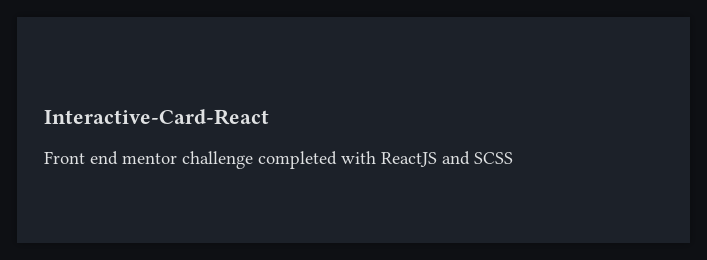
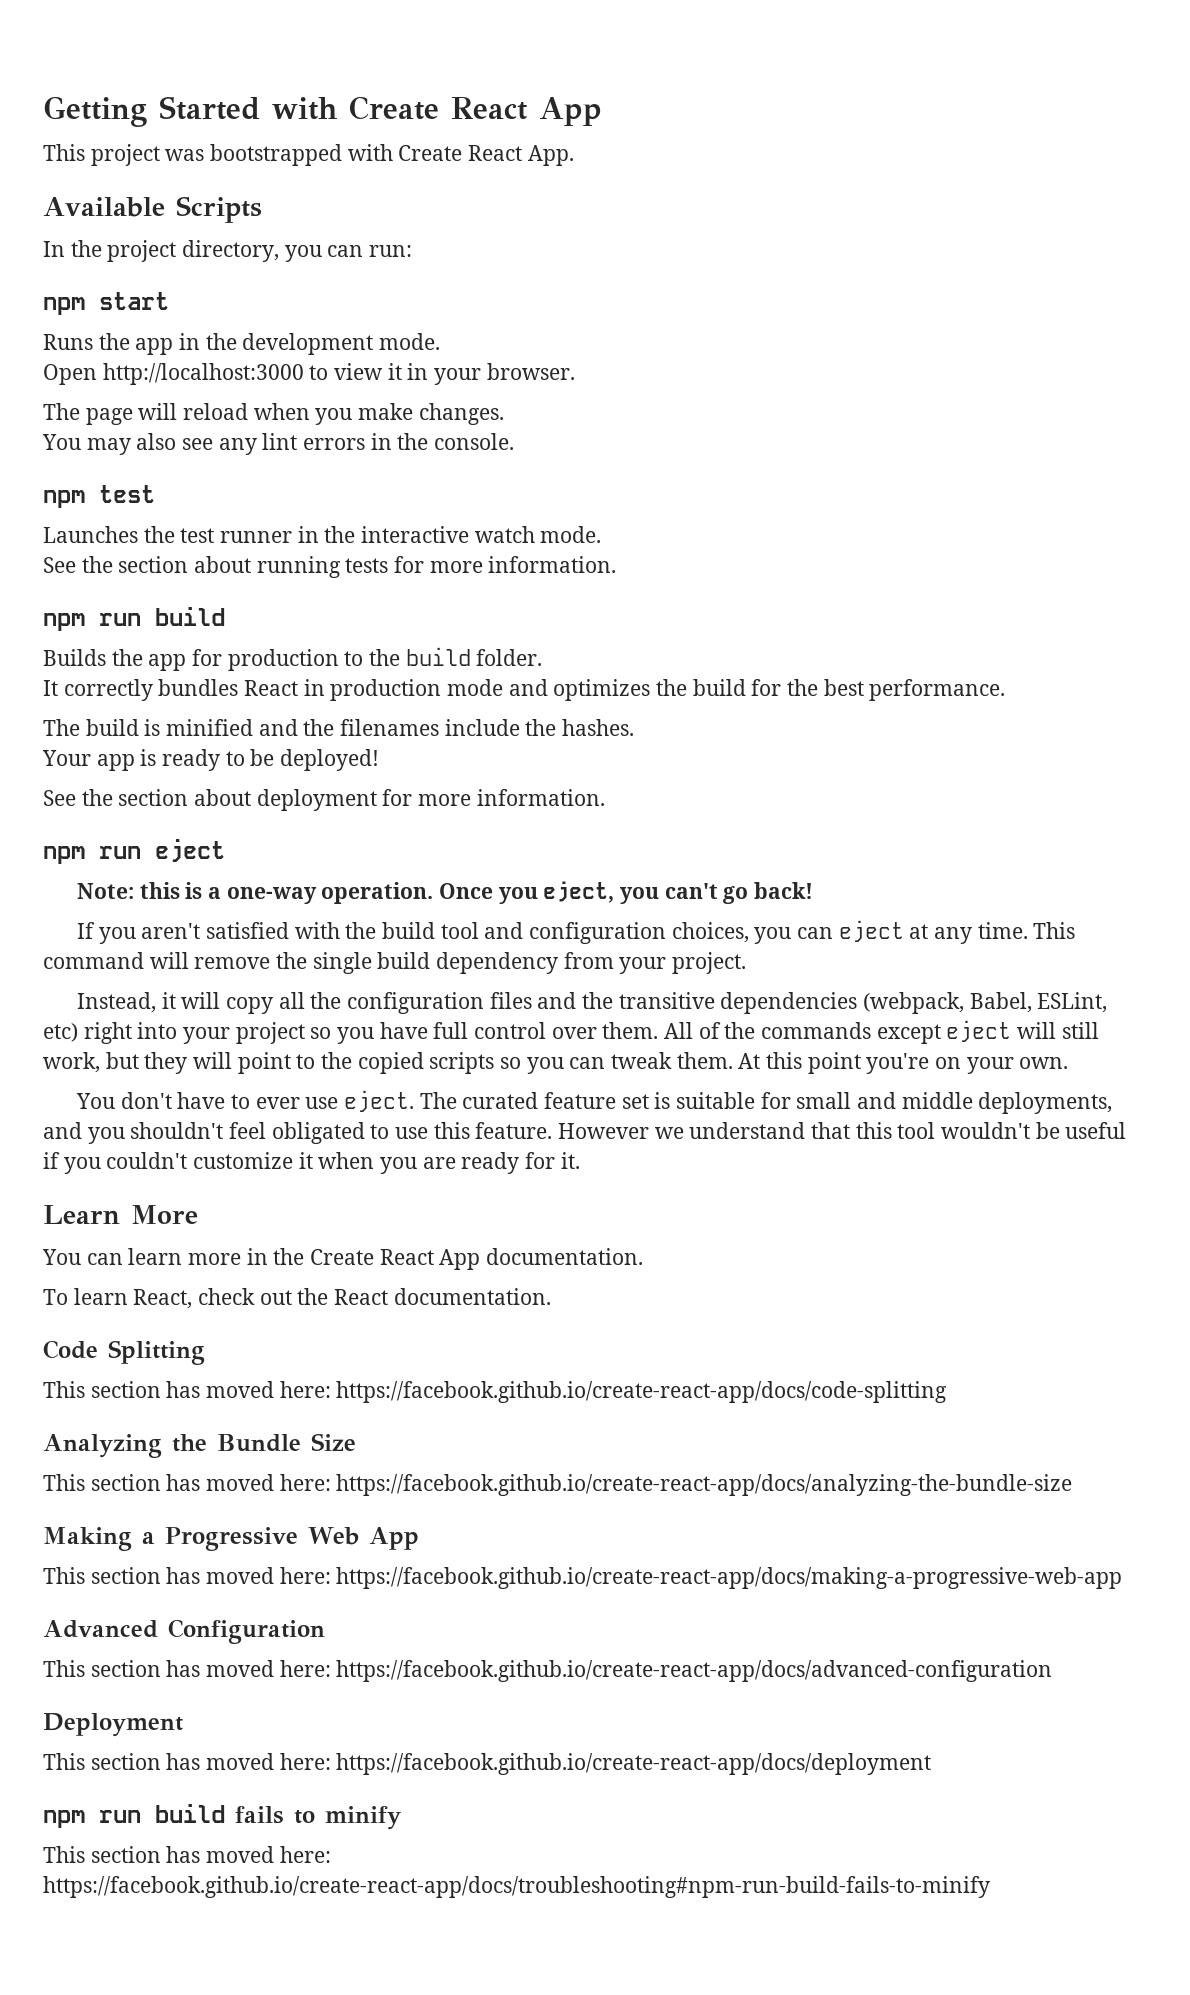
- Interactive-Card-React
- Front end mentor challenge completed with ReactJS and SCSS
+ Getting Started with Create React App
+ This project was bootstrapped with Create React App.
+ Available Scripts
+ In the project directory, you can run:
+ npm start
+ Runs the app in the development mode.
+ Open http://localhost:3000 to view it in your browser.
+ The page will reload when you make changes.
+ You may also see any lint errors in the console.
+ npm test
+ Launches the test runner in the interactive watch mode.
+ See the section about running tests for more information.
+ npm run build
+ Builds the app for production to the build folder.
+ It correctly bundles React in production mode and optimizes the build for the best performance.
+ The build is minified and the filenames include the hashes.
+ Your app is ready to be deployed!
+ See the section about deployment for more information.
+ npm run eject
+ Note: this is a one-way operation. Once you eject, you can't go back!
+ If you aren't satisfied with the build tool and configuration choices, you can eject at any time. This command will remove the single build dependency from your project.
+ Instead, it will copy all the configuration files and the transitive dependencies (webpack, Babel, ESLint, etc) right into your project so you have full control over them. All of the commands except eject will still work, but they will point to the copied scripts so you can tweak them. At this point you're on your own.
+ You don't have to ever use eject. The curated feature set is suitable for small and middle deployments, and you shouldn't feel obligated to use this feature. However we understand that this tool wouldn't be useful if you couldn't customize it when you are ready for it.
+ Learn More
+ You can learn more in the Create React App documentation.
+ To learn React, check out the React documentation.
+ Code Splitting
+ This section has moved here: https://facebook.github.io/create-react-app/docs/code-splitting
+ Analyzing the Bundle Size
+ This section has moved here: https://facebook.github.io/create-react-app/docs/analyzing-the-bundle-size
+ Making a Progressive Web App
+ This section has moved here: https://facebook.github.io/create-react-app/docs/making-a-progressive-web-app
+ Advanced Configuration
+ This section has moved here: https://facebook.github.io/create-react-app/docs/advanced-configuration
+ Deployment
+ This section has moved here: https://facebook.github.io/create-react-app/docs/deployment
+ npm run build fails to minify
+ This section has moved here: https://facebook.github.io/create-react-app/docs/troubleshooting#npm-run-build-fails-to-minify

